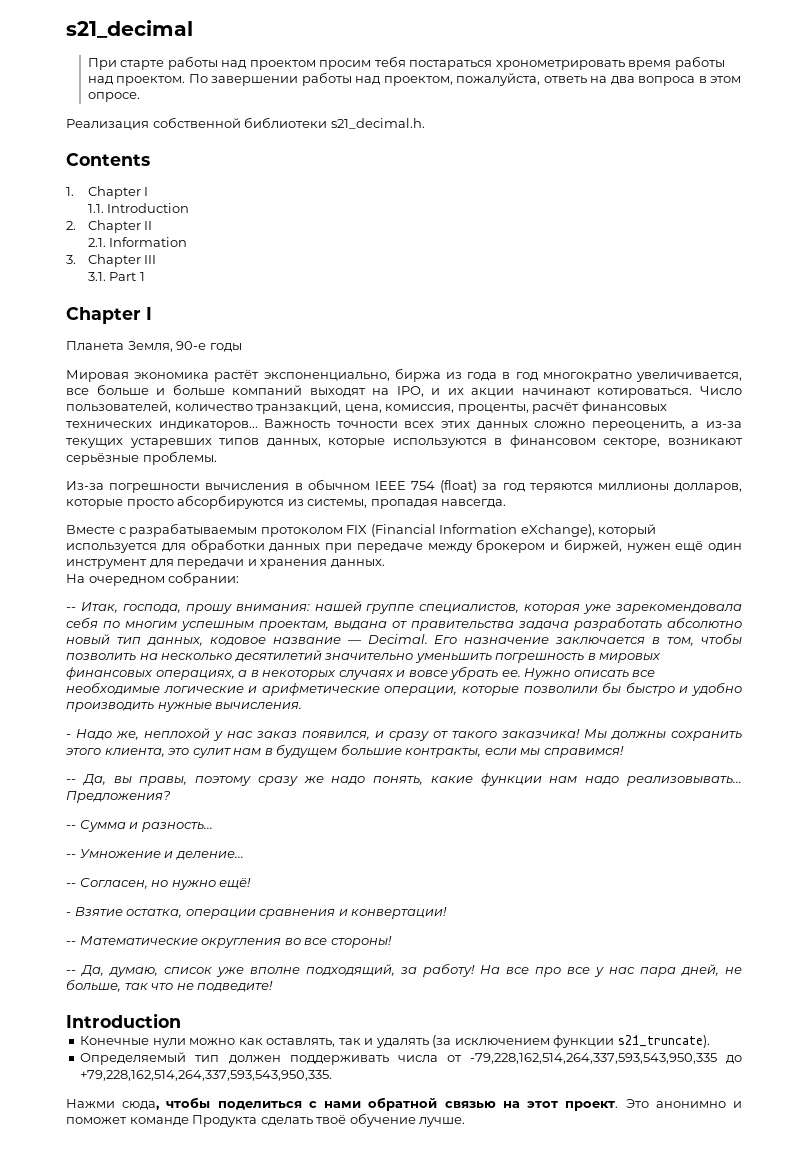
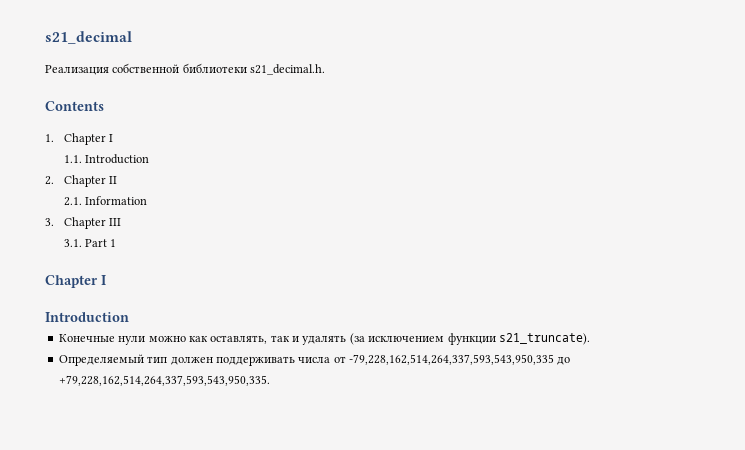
- При старте работы над проектом просим тебя постараться хронометрировать время работы над проектом. По завершении работы над проектом, пожалуйста, ответь на два вопроса в этом опросе.
- Планета Земля, 90-е годы
- Мировая экономика растёт экспоненциально, биржа из года в год многократно увеличивается, все больше и больше компаний выходят на IPO, и их акции начинают котироваться. Число пользователей, количество транзакций, цена, комиссия, проценты, расчёт финансовых технических индикаторов... Важность точности всех этих данных сложно переоценить, а из-за текущих устаревших типов данных, которые используются в финансовом секторе, возникают серьёзные проблемы.
- Из-за погрешности вычисления в обычном IEEE 754 (float) за год теряются миллионы долларов, которые просто абсорбируются из системы, пропадая навсегда.
- Вместе с разрабатываемым протоколом FIX (Financial Information eXchange), который используется для обработки данных при передаче между брокером и биржей, нужен ещё один инструмент для передачи и хранения данных.
- На очередном собрании:
- -- Итак, господа, прошу внимания: нашей группе специалистов, которая уже зарекомендовала себя по многим успешным проектам, выдана от правительства задача разработать абсолютно новый тип данных, кодовое название — Decimal. Его назначение заключается в том, чтобы позволить на несколько десятилетий значительно уменьшить погрешность в мировых финансовых операциях, а в некоторых случаях и вовсе убрать ее. Нужно описать все необходимые логические и арифметические операции, которые позволили бы быстро и удобно производить нужные вычисления.
- - Надо же, неплохой у нас заказ появился, и сразу от такого заказчика! Мы должны сохранить этого клиента, это сулит нам в будущем большие контракты, если мы справимся!
- -- Да, вы правы, поэтому сразу же надо понять, какие функции нам надо реализовывать... Предложения?
- -- Сумма и разность...
- -- Умножение и деление...
- -- Согласен, но нужно ещё!
- - Взятие остатка, операции сравнения и конвертации!
- -- Математические округления во все стороны!
- -- Да, думаю, список уже вполне подходящий, за работу! На все про все у нас пара дней, не больше, так что не подведите!
- Нажми сюда, чтобы поделиться с нами обратной связью на этот проект. Это анонимно и поможет команде Продукта сделать твоё обучение лучше.

